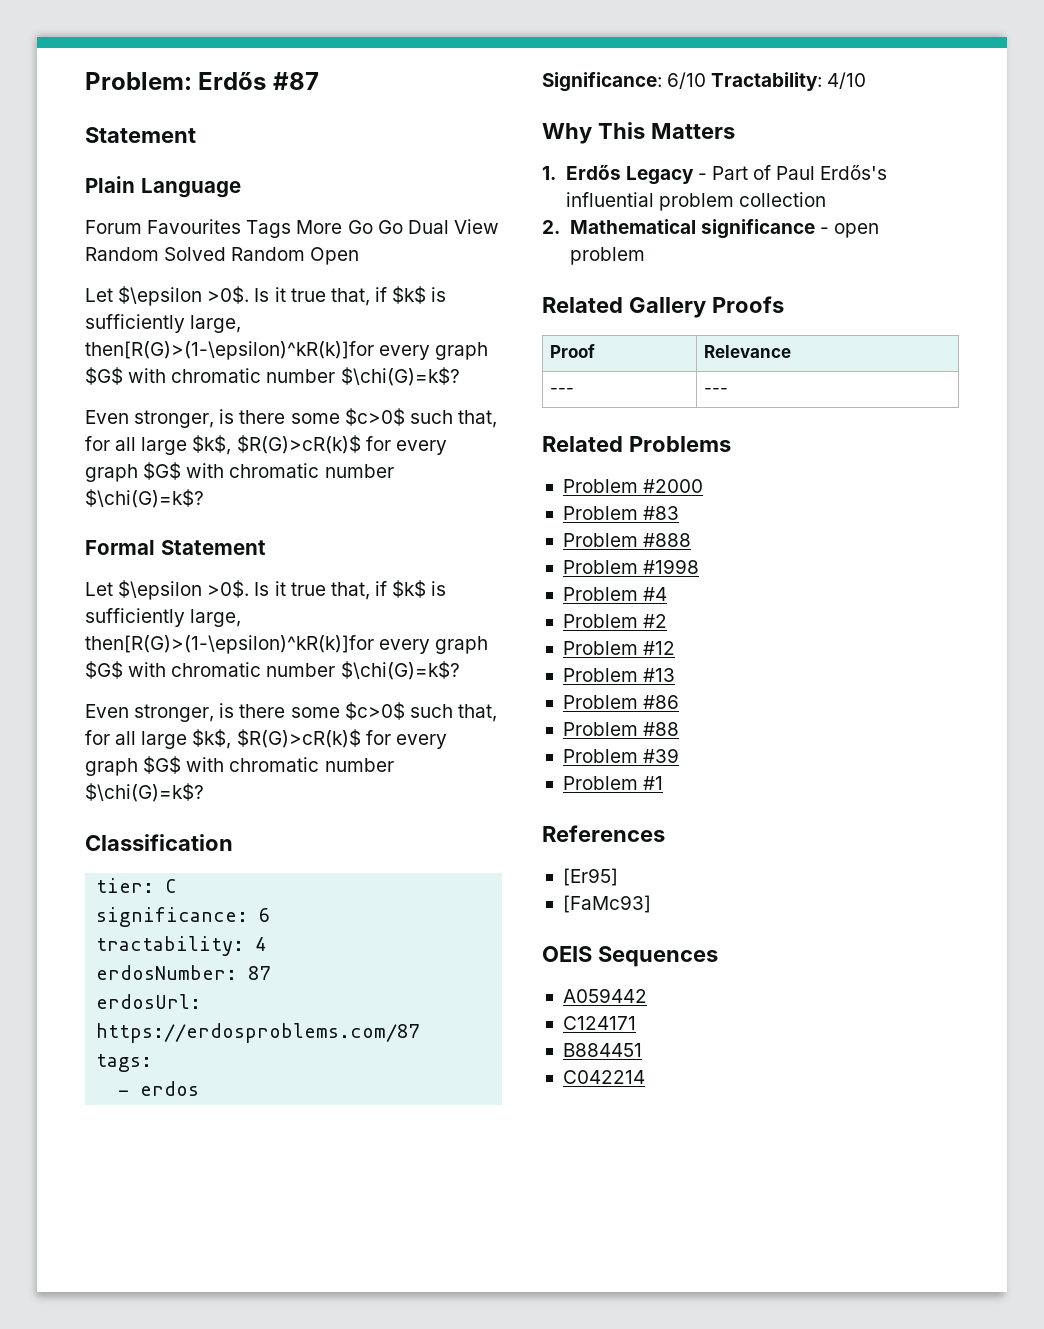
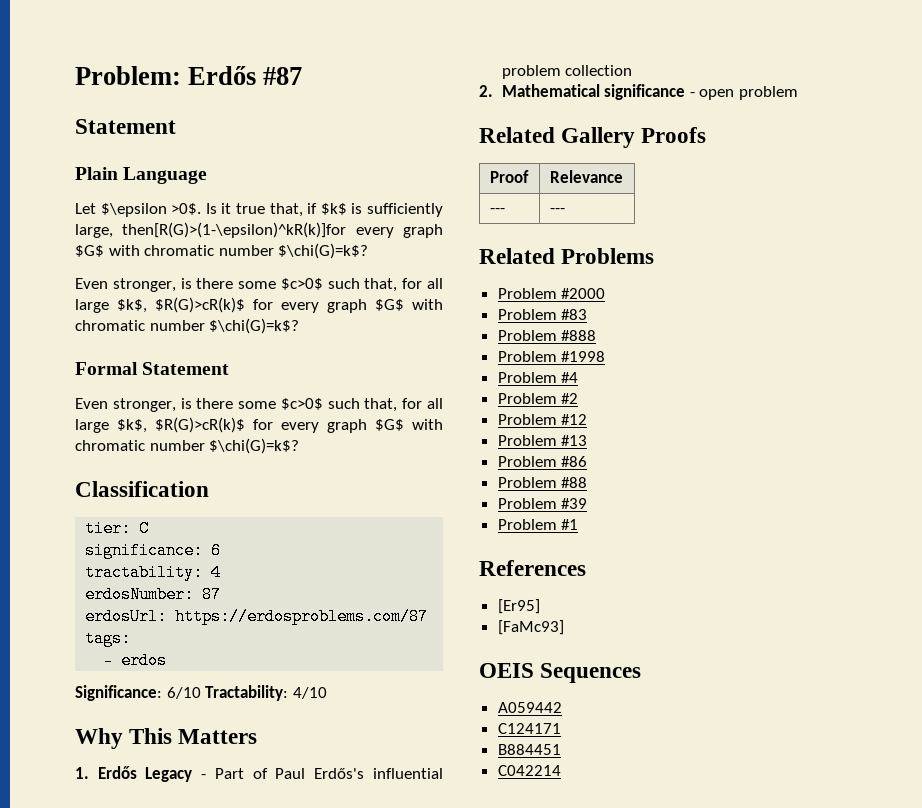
- Forum Favourites Tags More Go Go Dual View Random Solved Random Open
  Formal Statement
- Let $\epsilon >0$. Is it true that, if $k$ is sufficiently large, then[R(G)>(1-\epsilon)^kR(k)]for every graph $G$ with chromatic number $\chi(G)=k$?

